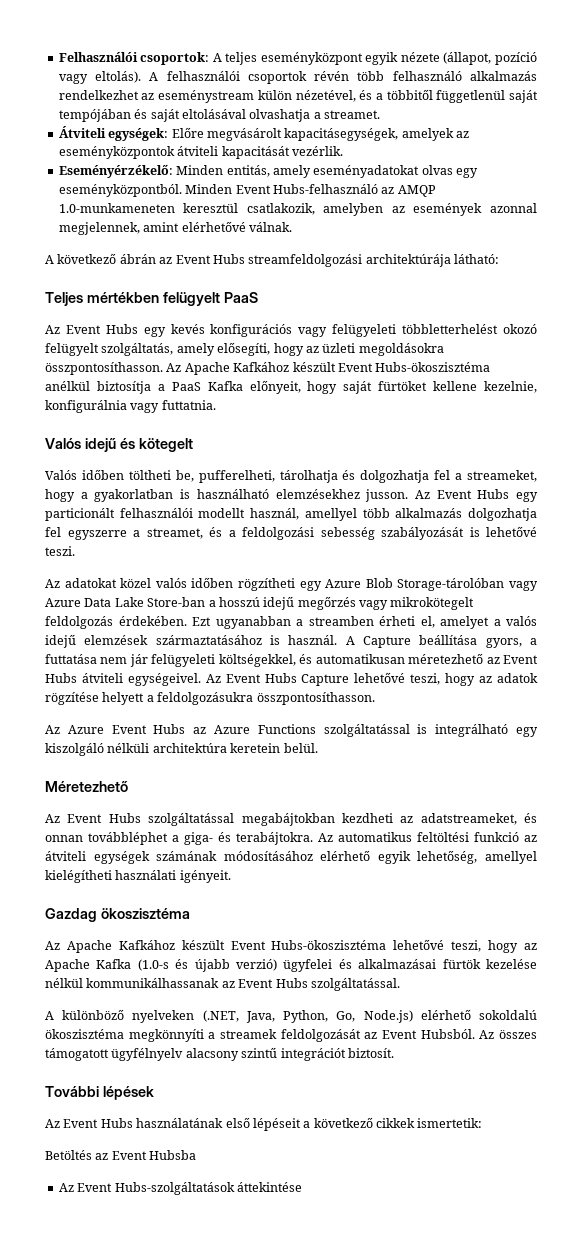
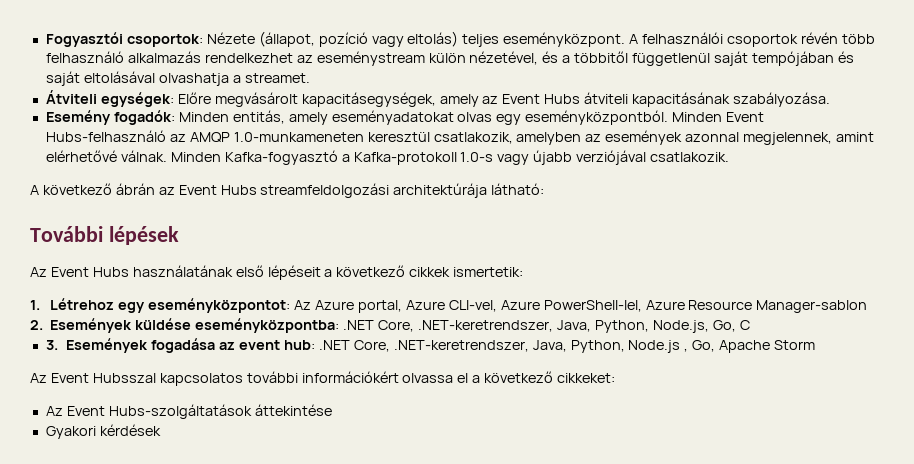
- Felhasználói csoportok: A teljes eseményközpont egyik nézete (állapot, pozíció vagy eltolás).
+ Fogyasztói csoportok: Nézete (állapot, pozíció vagy eltolás) teljes eseményközpont.
- Átviteli egységek: Előre megvásárolt kapacitásegységek, amelyek az eseményközpontok átviteli kapacitását vezérlik.
- Eseményérzékelő: Minden entitás, amely eseményadatokat olvas egy eseményközpontból.
+ Átviteli egységek: Előre megvásárolt kapacitásegységek, amely az Event Hubs átviteli kapacitásának szabályozása.
+ Esemény fogadók: Minden entitás, amely eseményadatokat olvas egy eseményközpontból.
+ Minden Kafka-fogyasztó a Kafka-protokoll 1.0-s vagy újabb verziójával csatlakozik.
- Teljes mértékben felügyelt PaaS
- Az Event Hubs egy kevés konfigurációs vagy felügyeleti többletterhelést okozó felügyelt szolgáltatás, amely elősegíti, hogy az üzleti megoldásokra összpontosíthasson. Az Apache Kafkához készült Event Hubs-ökoszisztéma anélkül biztosítja a PaaS Kafka előnyeit, hogy saját fürtöket kellene kezelnie, konfigurálnia vagy futtatnia.
- Valós idejű és kötegelt
- Valós időben töltheti be, pufferelheti, tárolhatja és dolgozhatja fel a streameket, hogy a gyakorlatban is használható elemzésekhez jusson. Az Event Hubs egy particionált felhasználói modellt használ, amellyel több alkalmazás dolgozhatja fel egyszerre a streamet, és a feldolgozási sebesség szabályozását is lehetővé teszi.
- Az adatokat közel valós időben rögzítheti egy Azure Blob Storage-tárolóban vagy Azure Data Lake Store-ban a hosszú idejű megőrzés vagy mikrokötegelt feldolgozás érdekében. Ezt ugyanabban a streamben érheti el, amelyet a valós idejű elemzések származtatásához is használ. A Capture beállítása gyors, a futtatása nem jár felügyeleti költségekkel, és automatikusan méretezhető az Event Hubs átviteli egységeivel. Az Event Hubs Capture lehetővé teszi, hogy az adatok rögzítése helyett a feldolgozásukra összpontosíthasson.
- Az Azure Event Hubs az Azure Functions szolgáltatással is integrálható egy kiszolgáló nélküli architektúra keretein belül.
- Méretezhető
- Az Event Hubs szolgáltatással megabájtokban kezdheti az adatstreameket, és onnan továbbléphet a giga- és terabájtokra. Az automatikus feltöltési funkció az átviteli egységek számának módosításához elérhető egyik lehetőség, amellyel kielégítheti használati igényeit.
- Gazdag ökoszisztéma
- Az Apache Kafkához készült Event Hubs-ökoszisztéma lehetővé teszi, hogy az Apache Kafka (1.0-s és újabb verzió) ügyfelei és alkalmazásai fürtök kezelése nélkül kommunikálhassanak az Event Hubs szolgáltatással.
- A különböző nyelveken (.NET, Java, Python, Go, Node.js) elérhető sokoldalú ökoszisztéma megkönnyíti a streamek feldolgozását az Event Hubsból. Az összes támogatott ügyfélnyelv alacsony szintű integrációt biztosít.
- Betöltés az Event Hubsba
+ 1. Létrehoz egy eseményközpontot: Az Azure portal, Azure CLI-vel, Azure PowerShell-lel, Azure Resource Manager-sablon
+ 2. Események küldése eseményközpontba: .NET Core, .NET-keretrendszer, Java, Python, Node.js, Go, C
+ 3. Események fogadása az event hub: .NET Core, .NET-keretrendszer, Java, Python, Node.js , Go, Apache Storm
+ Az Event Hubsszal kapcsolatos további információkért olvassa el a következő cikkeket:
+ Gyakori kérdések

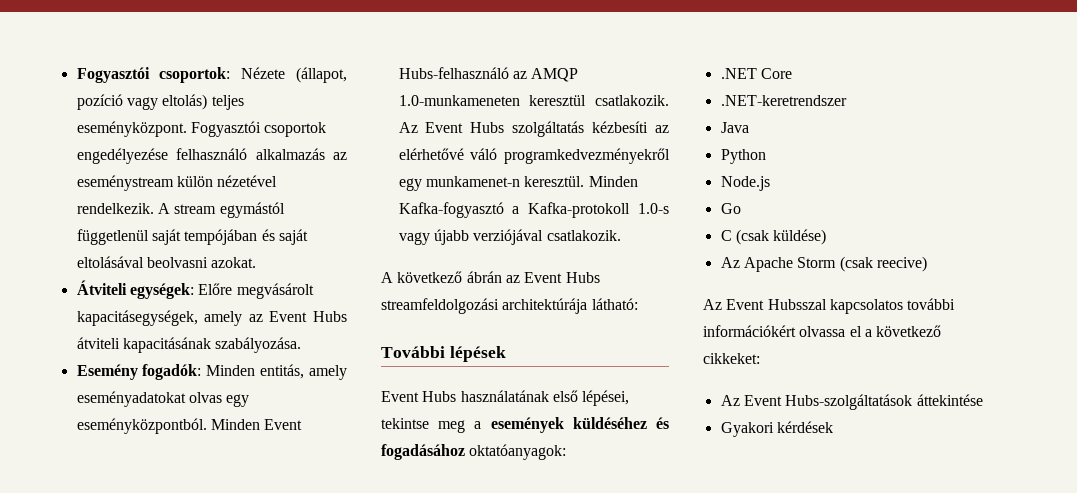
- A felhasználói csoportok révén több felhasználó alkalmazás rendelkezhet az eseménystream külön nézetével, és a többitől függetlenül saját tempójában és saját eltolásával olvashatja a streamet.
+ Fogyasztói csoportok engedélyezése felhasználó alkalmazás az eseménystream külön nézetével rendelkezik. A stream egymástól függetlenül saját tempójában és saját eltolásával beolvasni azokat.
- Minden Event Hubs-felhasználó az AMQP 1.0-munkameneten keresztül csatlakozik, amelyben az események azonnal megjelennek, amint elérhetővé válnak.
+ Minden Event Hubs-felhasználó az AMQP 1.0-munkameneten keresztül csatlakozik. Az Event Hubs szolgáltatás kézbesíti az elérhetővé váló programkedvezményekről egy munkamenet-n keresztül.
- Az Event Hubs használatának első lépéseit a következő cikkek ismertetik:
- 1. Létrehoz egy eseményközpontot: Az Azure portal, Azure CLI-vel, Azure PowerShell-lel, Azure Resource Manager-sablon
- 2. Események küldése eseményközpontba: .NET Core, .NET-keretrendszer, Java, Python, Node.js, Go, C
- 3. Események fogadása az event hub: .NET Core, .NET-keretrendszer, Java, Python, Node.js , Go, Apache Storm
+ Event Hubs használatának első lépései, tekintse meg a események küldéséhez és fogadásához oktatóanyagok:
+ .NET Core
+ .NET-keretrendszer
+ Java
+ Python
+ Node.js
+ Go
+ C (csak küldése)
+ Az Apache Storm (csak reecive)

